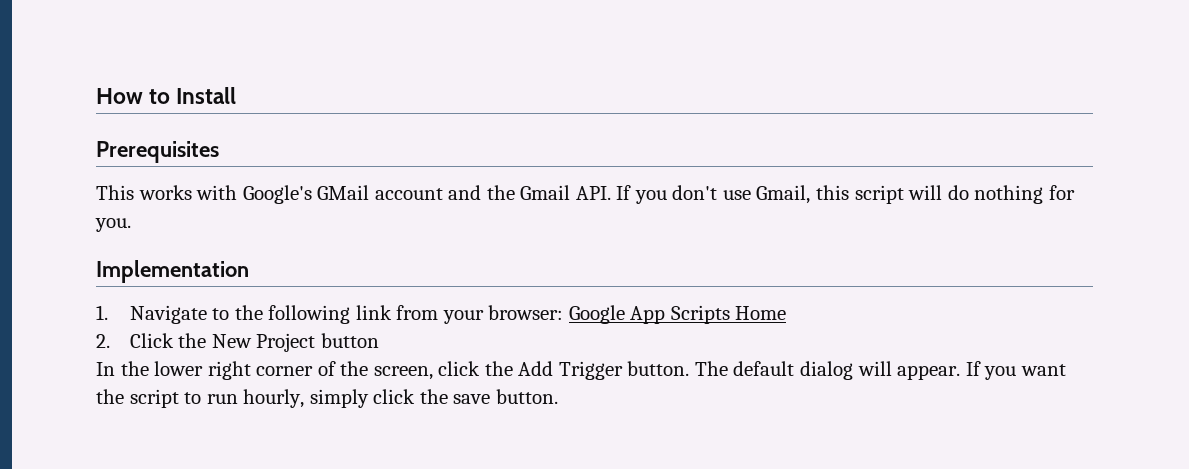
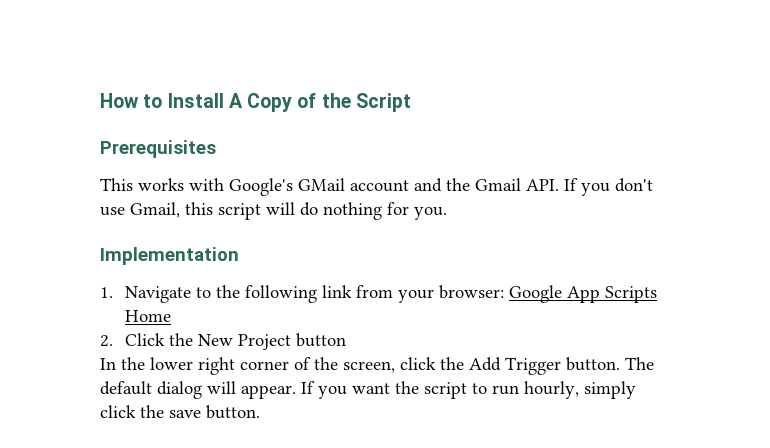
- How to Install
+ How to Install A Copy of the Script

